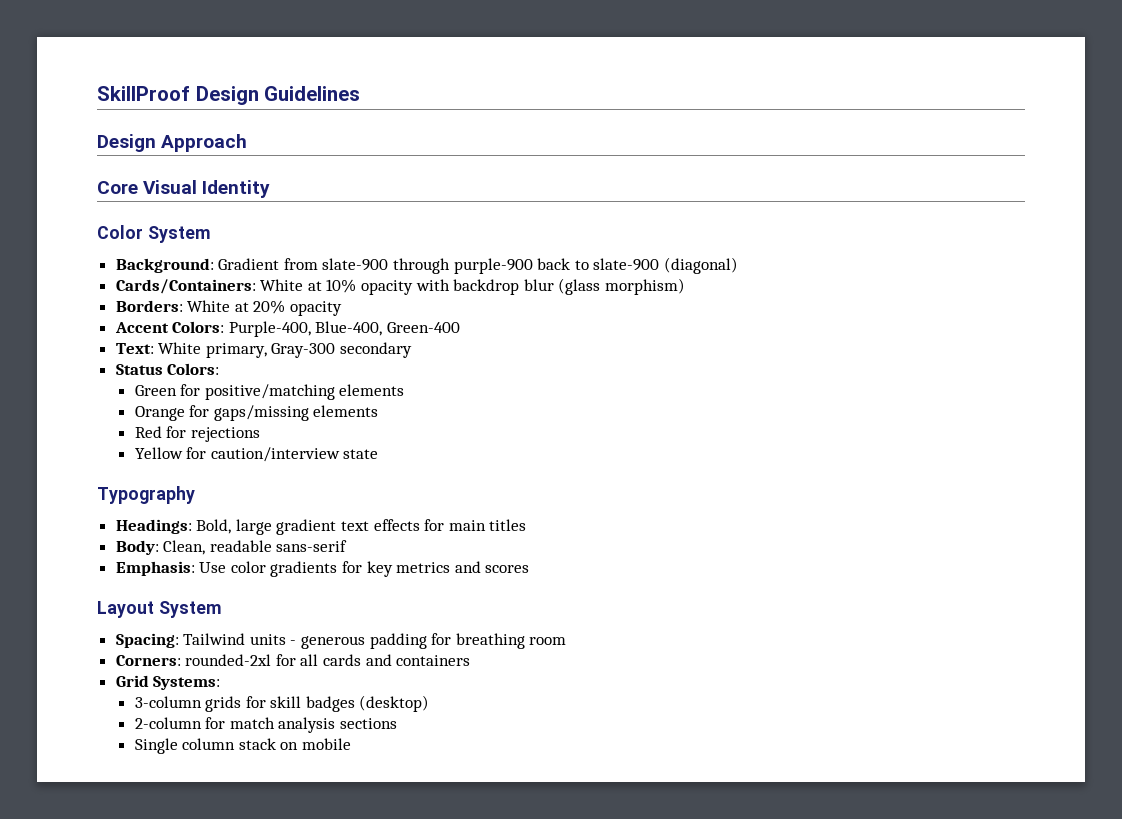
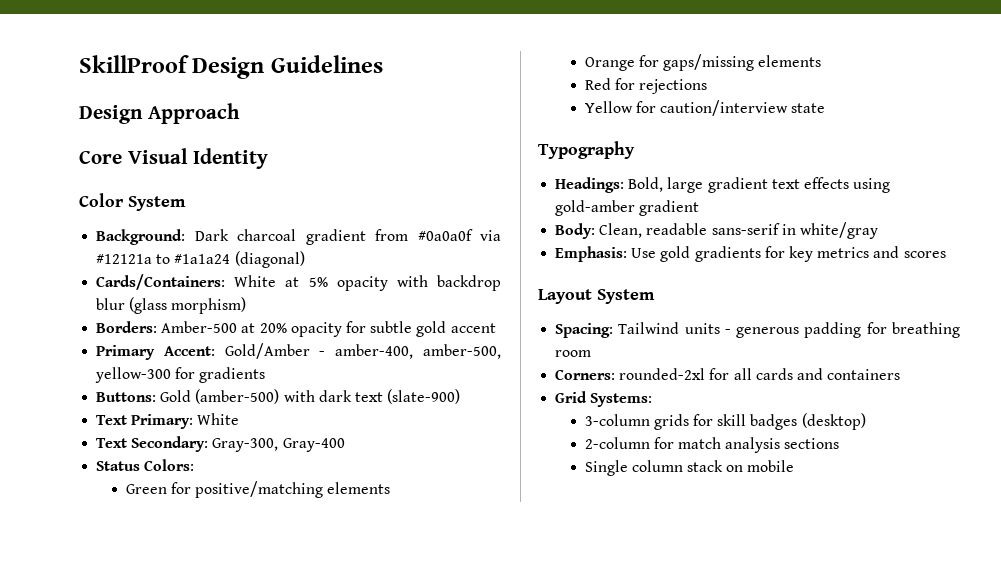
- Background: Gradient from slate-900 through purple-900 back to slate-900 (diagonal)
+ Background: Dark charcoal gradient from #0a0a0f via #12121a to #1a1a24 (diagonal)
- Cards/Containers: White at 10% opacity with backdrop blur (glass morphism)
+ Cards/Containers: White at 5% opacity with backdrop blur (glass morphism)
- Borders: White at 20% opacity
- Accent Colors: Purple-400, Blue-400, Green-400
- Text: White primary, Gray-300 secondary
+ Borders: Amber-500 at 20% opacity for subtle gold accent
+ Primary Accent: Gold/Amber - amber-400, amber-500, yellow-300 for gradients
+ Buttons: Gold (amber-500) with dark text (slate-900)
+ Text Primary: White
+ Text Secondary: Gray-300, Gray-400
- Headings: Bold, large gradient text effects for main titles
+ Headings: Bold, large gradient text effects using gold-amber gradient
- Body: Clean, readable sans-serif
+ Body: Clean, readable sans-serif in white/gray
- Emphasis: Use color gradients for key metrics and scores
+ Emphasis: Use gold gradients for key metrics and scores

